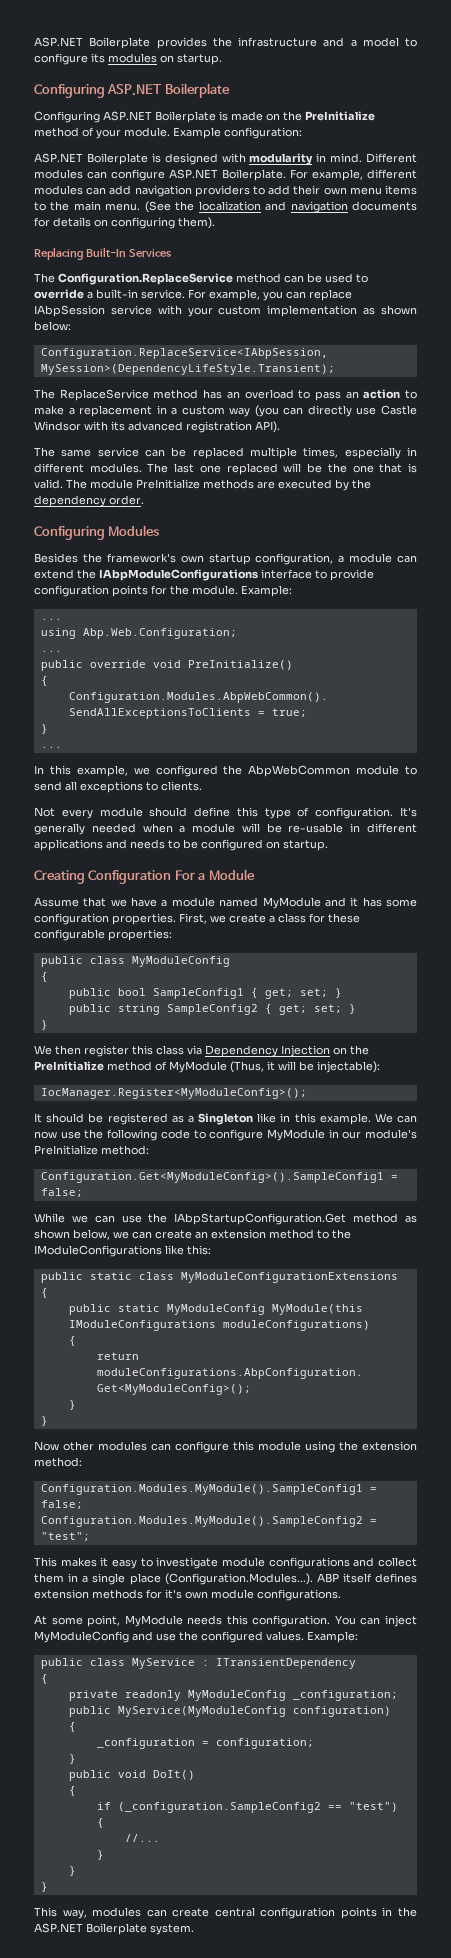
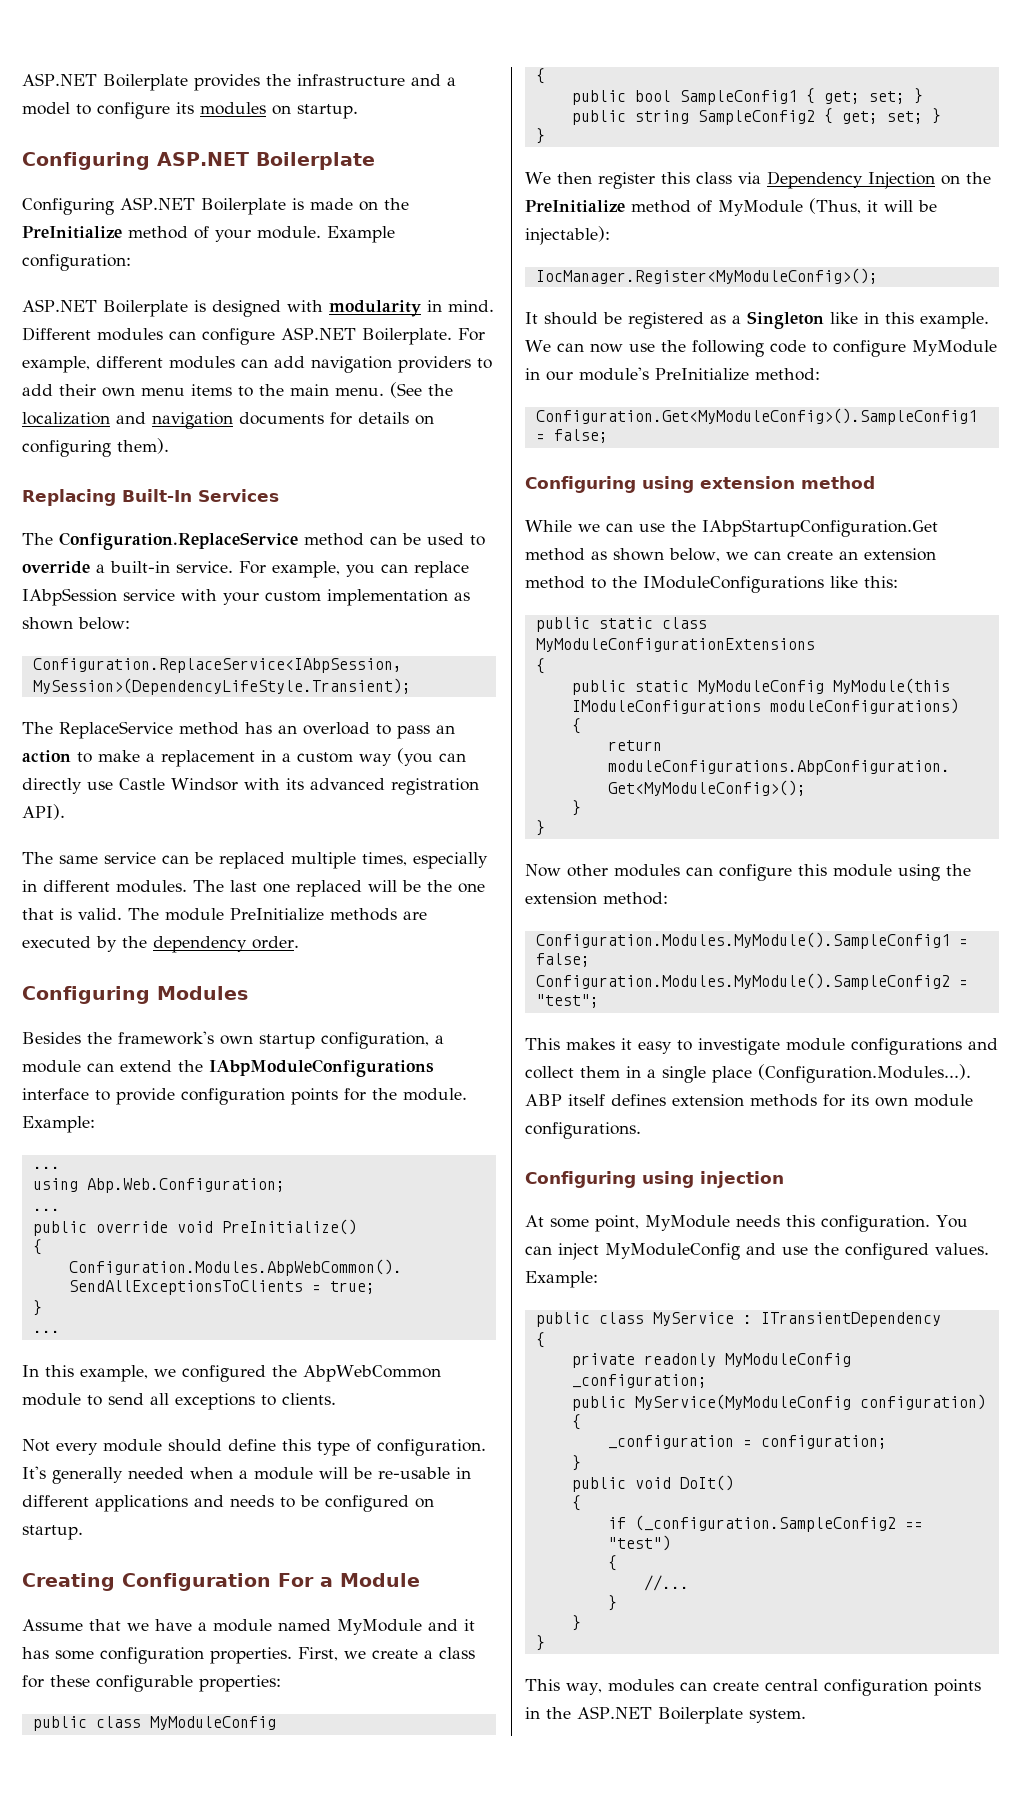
+ Configuring using extension method
- This makes it easy to investigate module configurations and collect them in a single place (Configuration.Modules...). ABP itself defines extension methods for it's own module configurations.
+ This makes it easy to investigate module configurations and collect them in a single place (Configuration.Modules...). ABP itself defines extension methods for its own module configurations.
+ Configuring using injection

